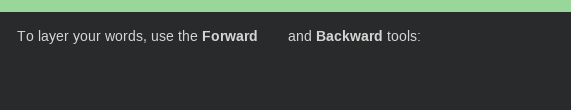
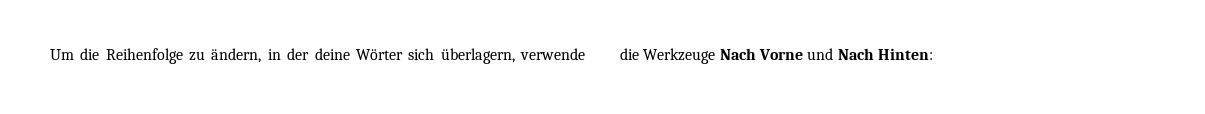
- To layer your words, use the Forward and Backward tools:
+ Um die Reihenfolge zu ändern, in der deine Wörter sich überlagern, verwende die Werkzeuge Nach Vorne und Nach Hinten:

